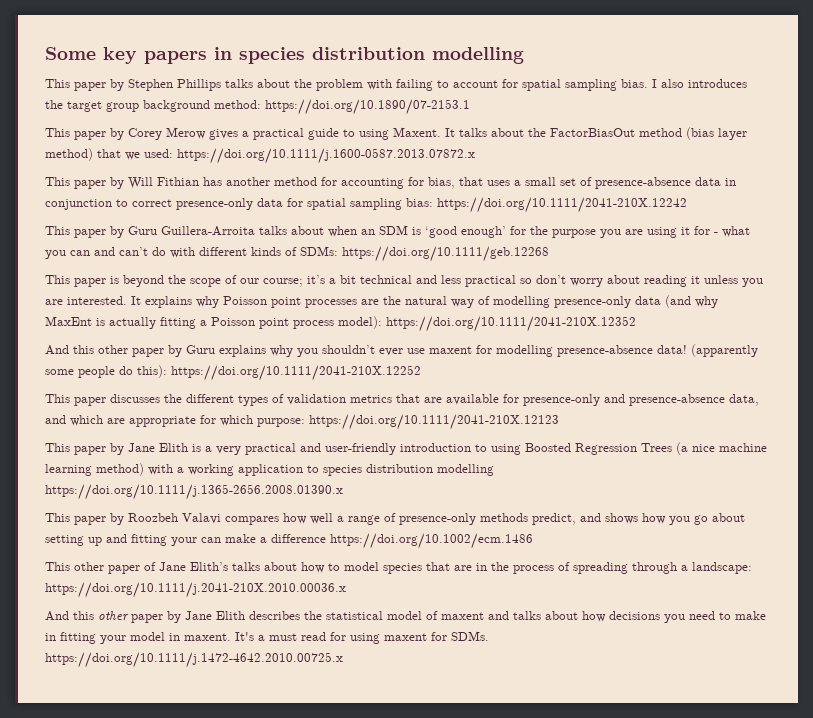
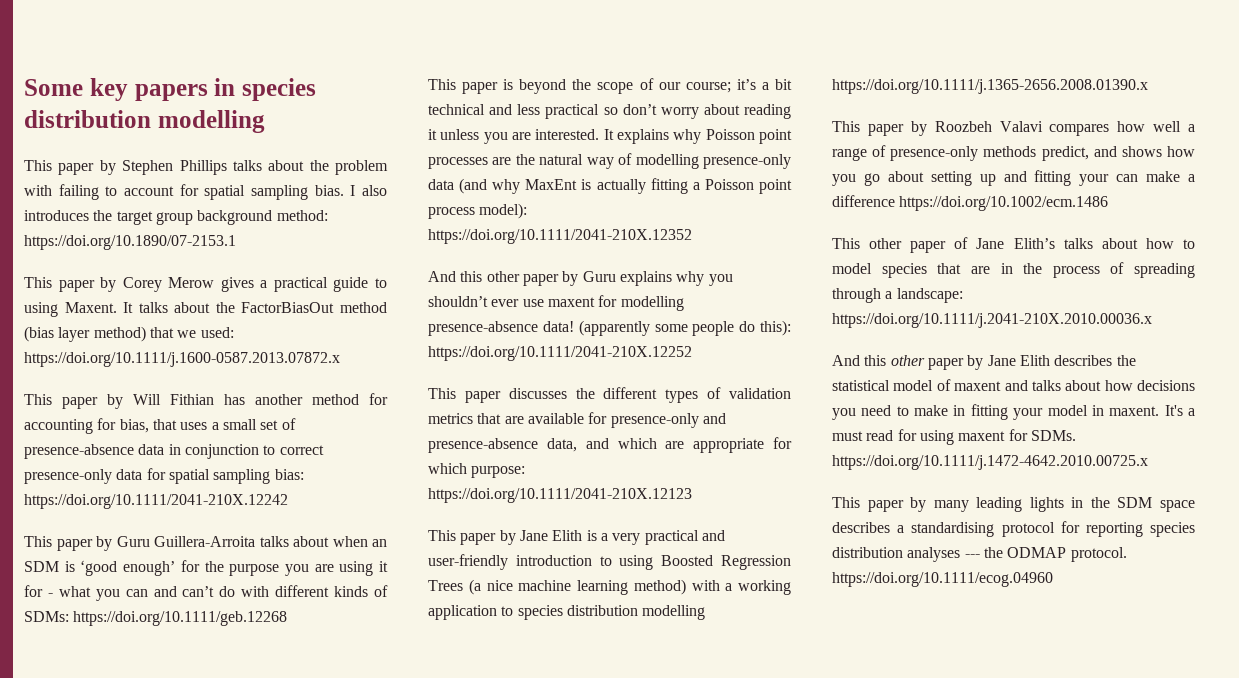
+ This paper by many leading lights in the SDM space describes a standardising protocol for reporting species distribution analyses --- the ODMAP protocol. https://doi.org/10.1111/ecog.04960

